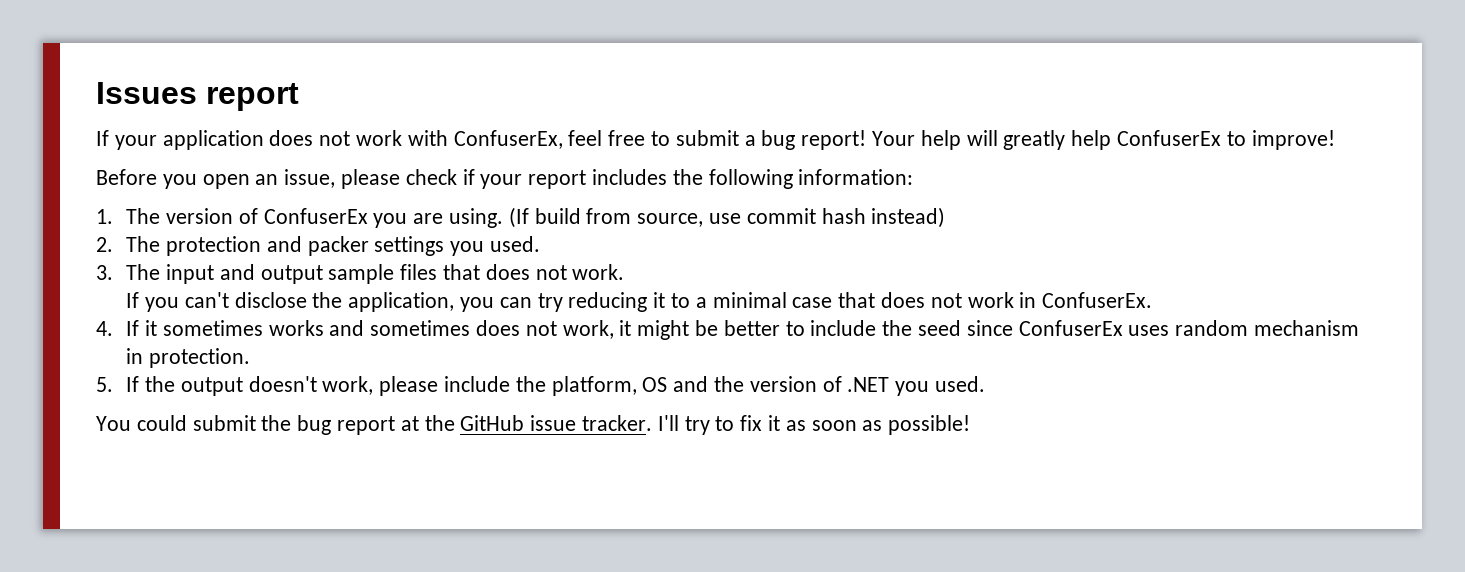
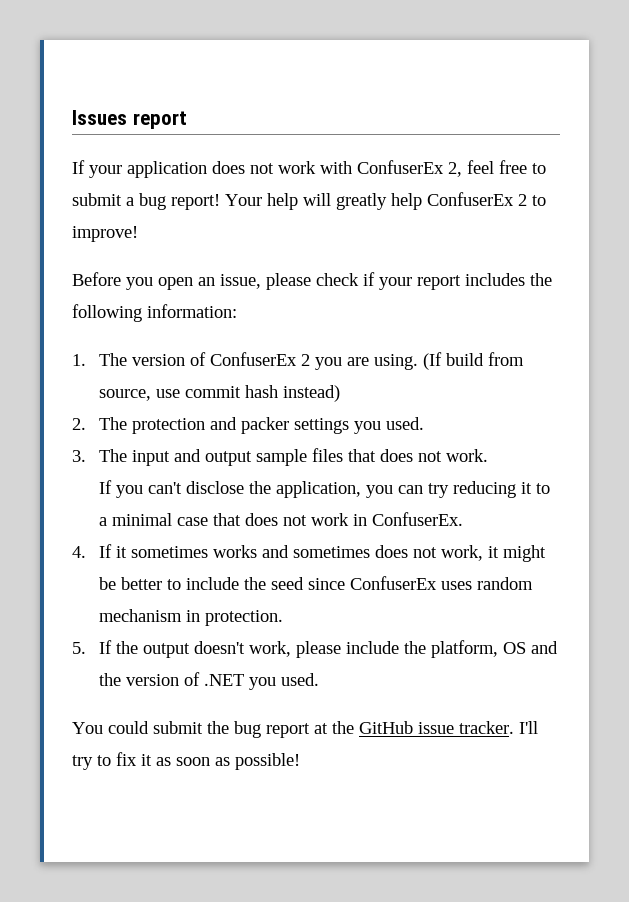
- If your application does not work with ConfuserEx, feel free to submit a bug report!
+ If your application does not work with ConfuserEx 2, feel free to submit a bug report!
- Your help will greatly help ConfuserEx to improve!
+ Your help will greatly help ConfuserEx 2 to improve!
- 1. The version of ConfuserEx you are using.
+ 1. The version of ConfuserEx 2 you are using.

